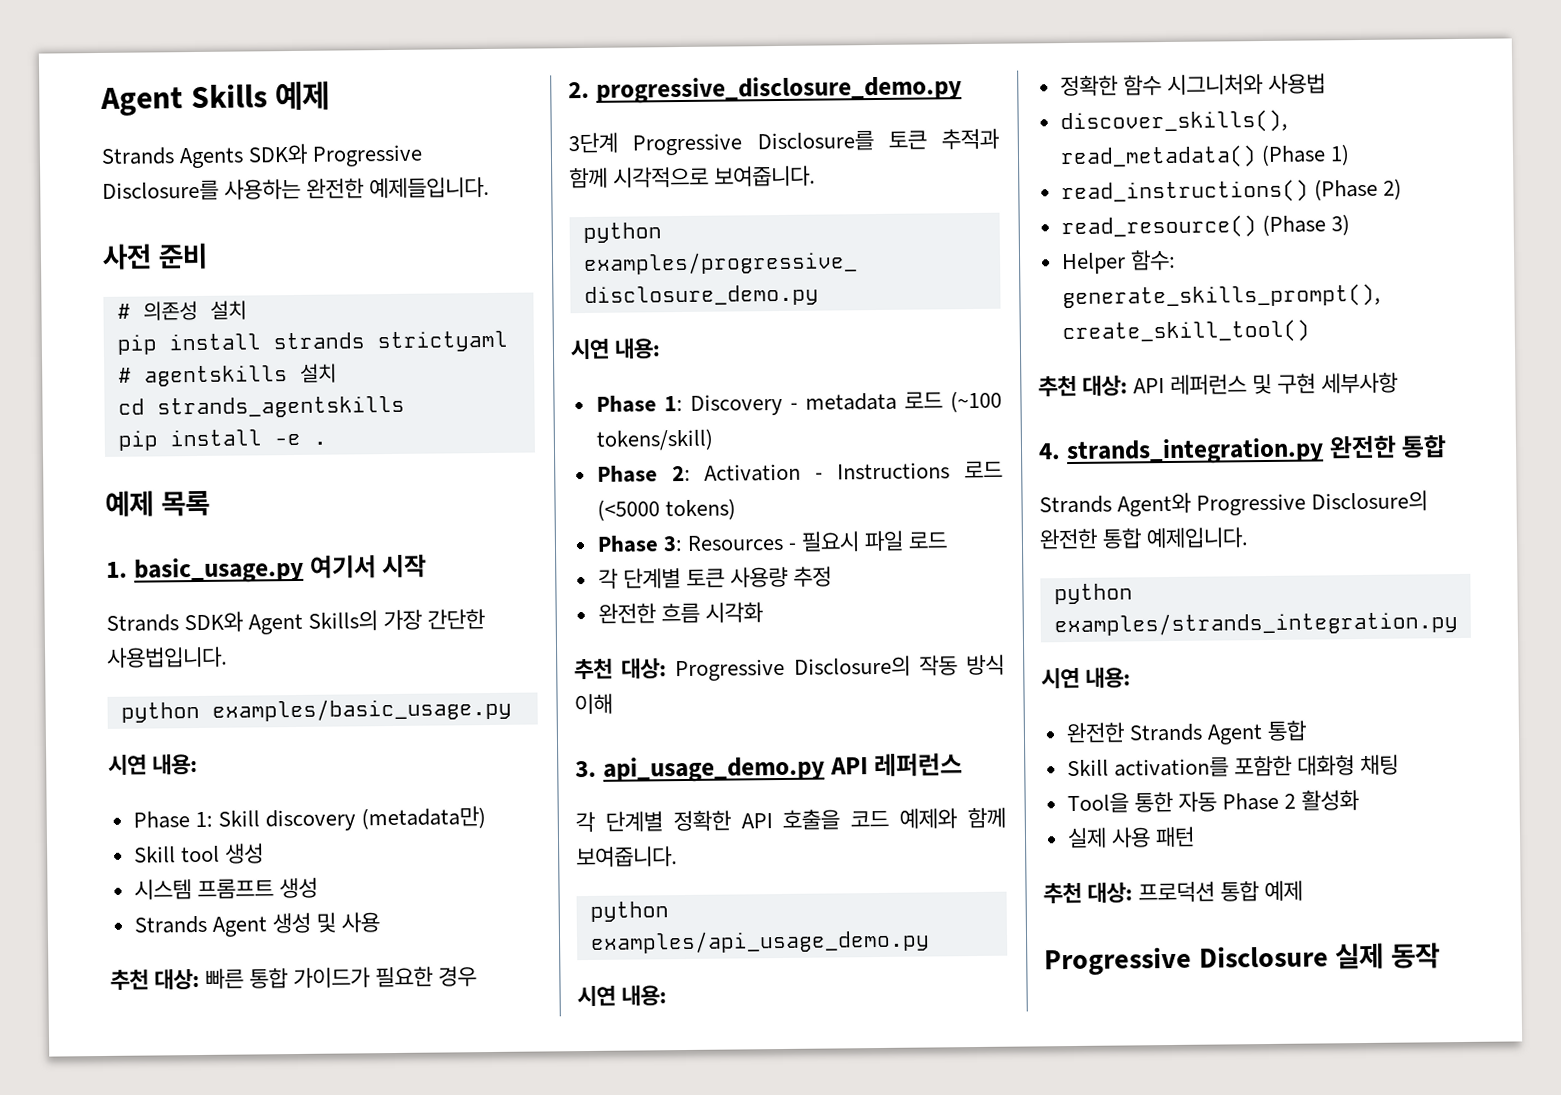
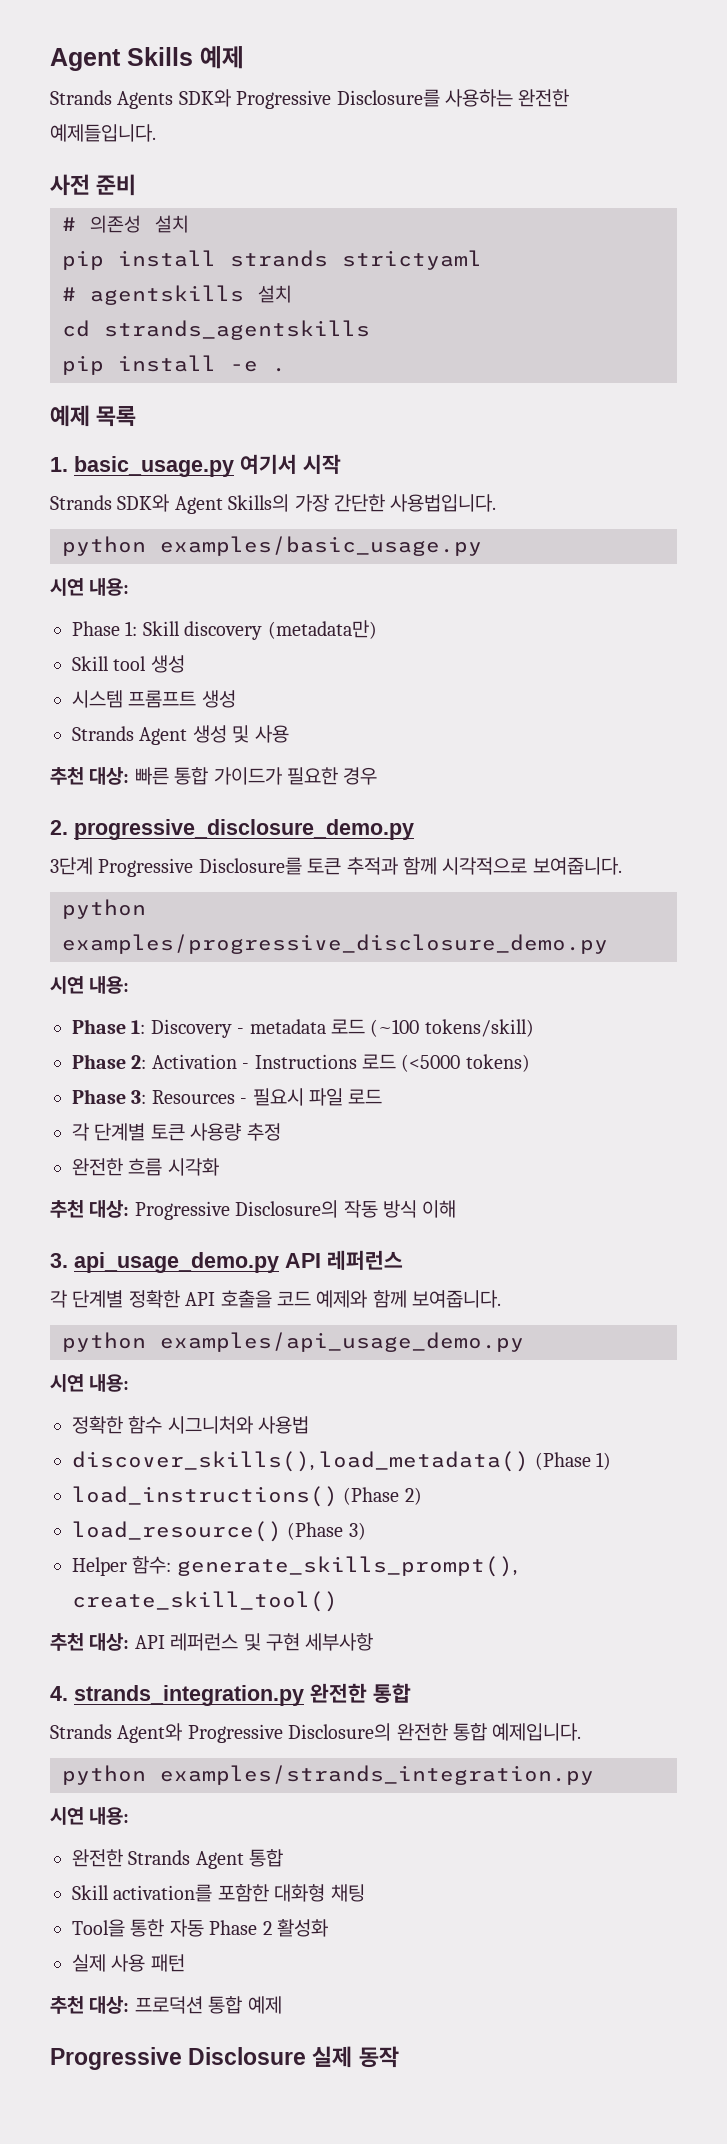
- discover_skills(), read_metadata() (Phase 1)
+ discover_skills(), load_metadata() (Phase 1)
- read_instructions() (Phase 2)
+ load_instructions() (Phase 2)
- read_resource() (Phase 3)
+ load_resource() (Phase 3)

